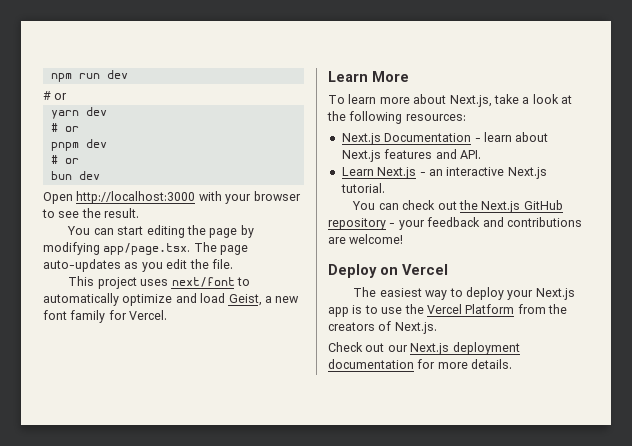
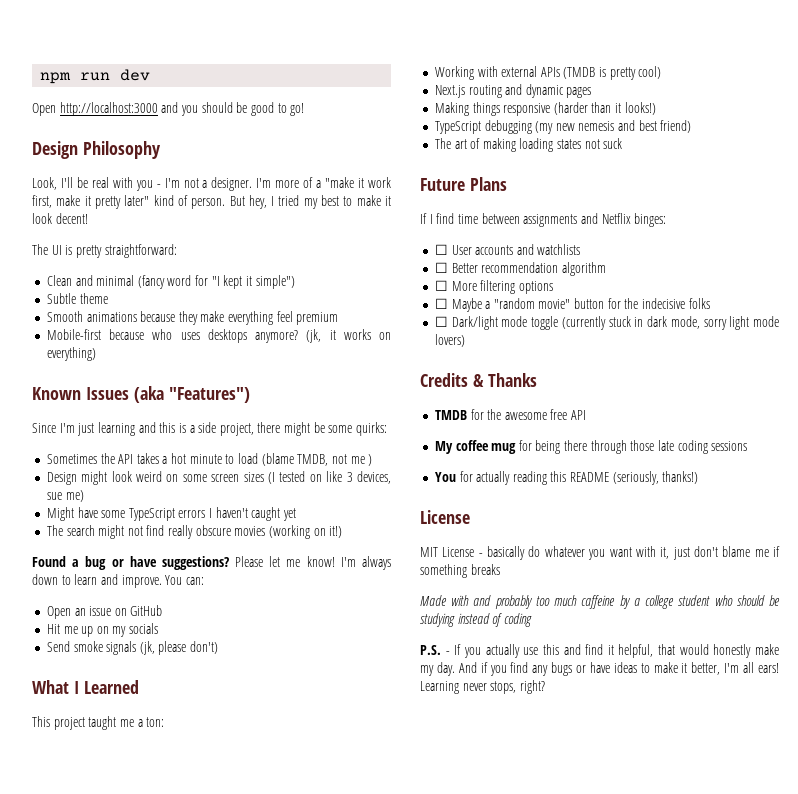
  npm run dev
- # or
- yarn dev
- # or
- pnpm dev
- # or
- bun dev
- Open http://localhost:3000 with your browser to see the result.
- You can start editing the page by modifying app/page.tsx. The page auto-updates as you edit the file.
- This project uses next/font to automatically optimize and load Geist, a new font family for Vercel.
- Learn More
- To learn more about Next.js, take a look at the following resources:
- Next.js Documentation - learn about Next.js features and API.
- Learn Next.js - an interactive Next.js tutorial.
- You can check out the Next.js GitHub repository - your feedback and contributions are welcome!
- Deploy on Vercel
- The easiest way to deploy your Next.js app is to use the Vercel Platform from the creators of Next.js.
- Check out our Next.js deployment documentation for more details.
+ Open http://localhost:3000 and you should be good to go!
+ Design Philosophy
+ Look, I'll be real with you - I'm not a designer. I'm more of a "make it work first, make it pretty later" kind of person. But hey, I tried my best to make it look decent!
+ The UI is pretty straightforward:
+ Clean and minimal (fancy word for "I kept it simple")
+ Subtle theme
+ Smooth animations because they make everything feel premium
+ Mobile-first because who uses desktops anymore? (jk, it works on everything)
+ Known Issues (aka "Features")
+ Since I'm just learning and this is a side project, there might be some quirks:
+ Sometimes the API takes a hot minute to load (blame TMDB, not me )
+ Design might look weird on some screen sizes (I tested on like 3 devices, sue me)
+ Might have some TypeScript errors I haven't caught yet
+ The search might not find really obscure movies (working on it!)
+ Found a bug or have suggestions? Please let me know! I'm always down to learn and improve. You can:
+ Open an issue on GitHub
+ Hit me up on my socials
+ Send smoke signals (jk, please don't)
+ What I Learned
+ This project taught me a ton:
+ Working with external APIs (TMDB is pretty cool)
+ Next.js routing and dynamic pages
+ Making things responsive (harder than it looks!)
+ TypeScript debugging (my new nemesis and best friend)
+ The art of making loading states not suck
+ Future Plans
+ If I find time between assignments and Netflix binges:
+ ☐ User accounts and watchlists
+ ☐ Better recommendation algorithm
+ ☐ More filtering options
+ ☐ Maybe a "random movie" button for the indecisive folks
+ ☐ Dark/light mode toggle (currently stuck in dark mode, sorry light mode lovers)
+ Credits & Thanks
+ TMDB for the awesome free API
+ My coffee mug for being there through those late coding sessions
+ You for actually reading this README (seriously, thanks!)
+ License
+ MIT License - basically do whatever you want with it, just don't blame me if something breaks
+ Made with and probably too much caffeine by a college student who should be studying instead of coding
+ P.S. - If you actually use this and find it helpful, that would honestly make my day. And if you find any bugs or have ideas to make it better, I'm all ears! Learning never stops, right?

